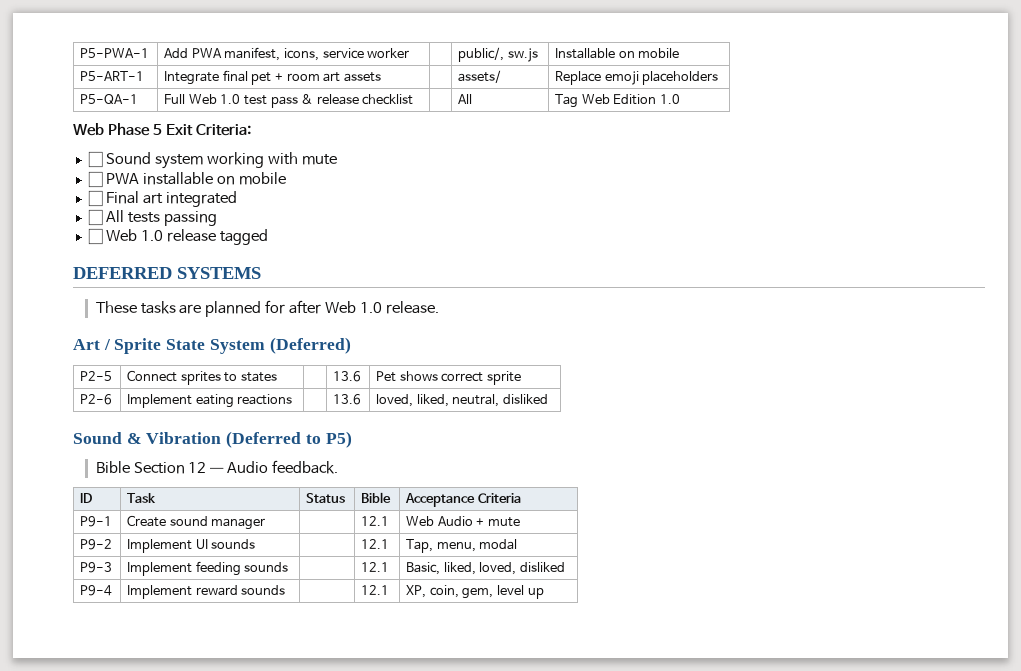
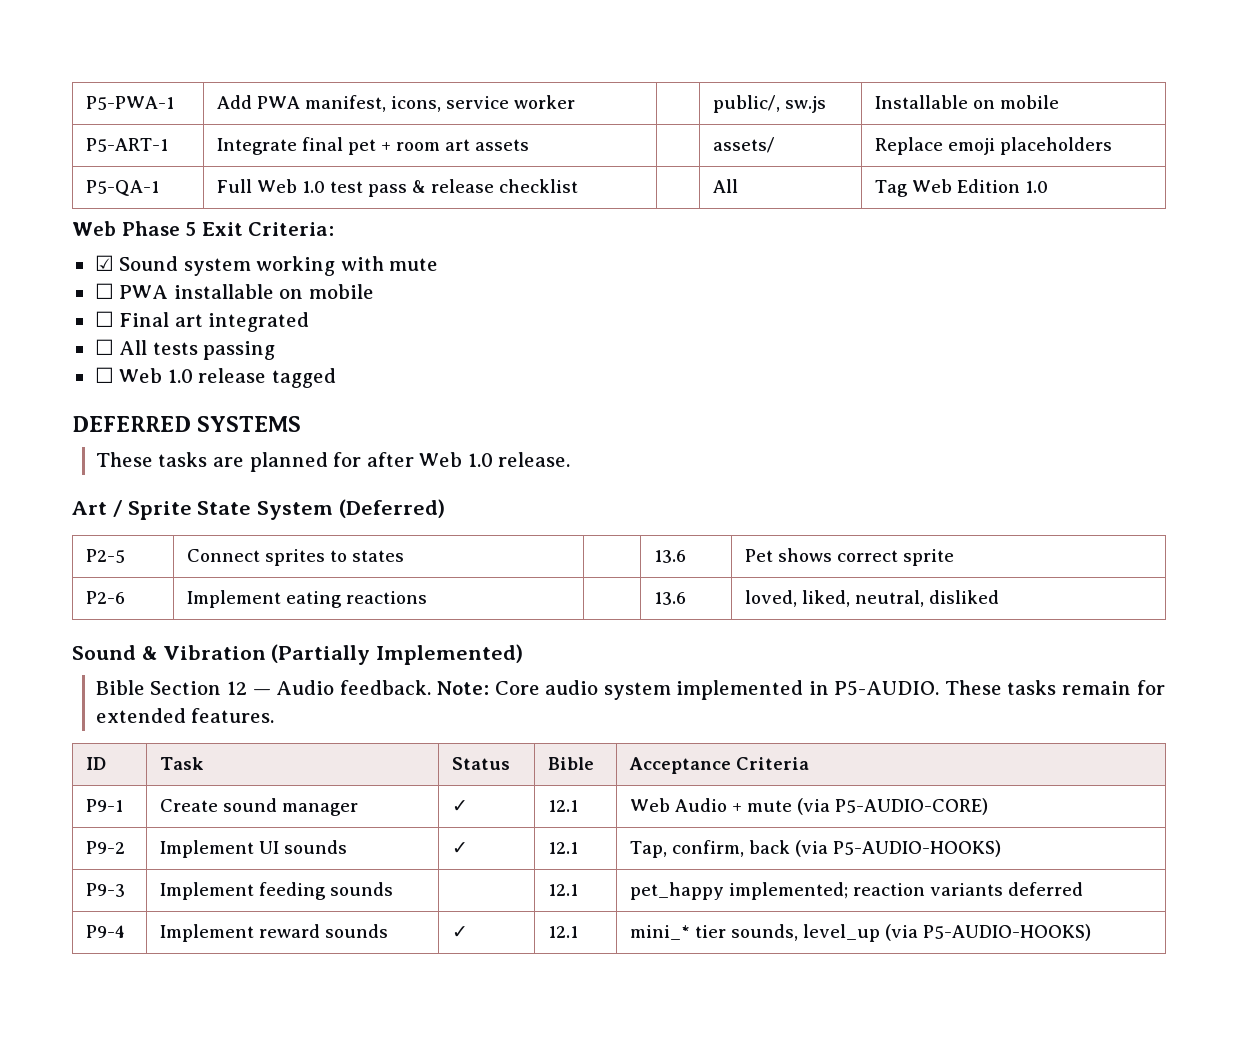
- ☐ Sound system working with mute
+ ☑ Sound system working with mute
- Sound & Vibration (Deferred to P5)
+ Sound & Vibration (Partially Implemented)
+ Note: Core audio system implemented in P5-AUDIO. These tasks remain for extended features.
- P9-1 | Create sound manager | | 12.1 | Web Audio + mute
+ P9-1 | Create sound manager | ✓ | 12.1 | Web Audio + mute (via P5-AUDIO-CORE)
- P9-2 | Implement UI sounds | | 12.1 | Tap, menu, modal
+ P9-2 | Implement UI sounds | ✓ | 12.1 | Tap, confirm, back (via P5-AUDIO-HOOKS)
- P9-3 | Implement feeding sounds | | 12.1 | Basic, liked, loved, disliked
+ P9-3 | Implement feeding sounds | | 12.1 | pet_happy implemented; reaction variants deferred
- P9-4 | Implement reward sounds | | 12.1 | XP, coin, gem, level up
+ P9-4 | Implement reward sounds | ✓ | 12.1 | mini_* tier sounds, level_up (via P5-AUDIO-HOOKS)

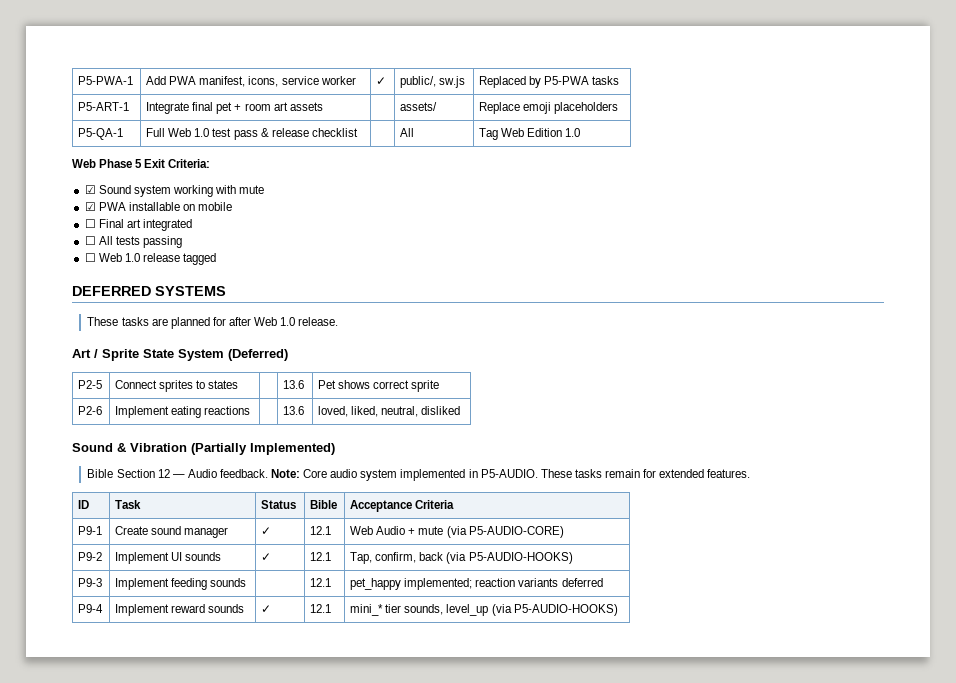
- P5-PWA-1 | Add PWA manifest, icons, service worker | | public/, sw.js | Installable on mobile
+ P5-PWA-1 | Add PWA manifest, icons, service worker | ✓ | public/, sw.js | Replaced by P5-PWA tasks
- ☐ PWA installable on mobile
+ ☑ PWA installable on mobile

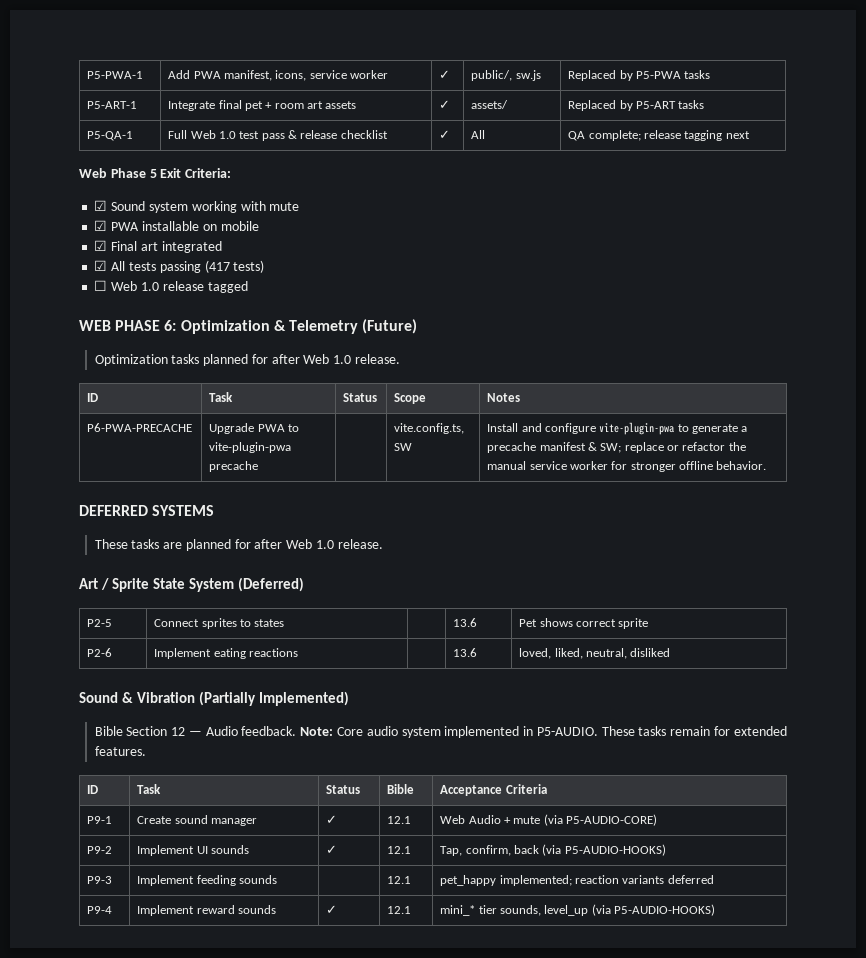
- P5-ART-1 | Integrate final pet + room art assets | | assets/ | Replace emoji placeholders
+ P5-ART-1 | Integrate final pet + room art assets | ✓ | assets/ | Replaced by P5-ART tasks
- P5-QA-1 | Full Web 1.0 test pass & release checklist | | All | Tag Web Edition 1.0
+ P5-QA-1 | Full Web 1.0 test pass & release checklist | ✓ | All | QA complete; release tagging next
- ☐ Final art integrated
+ ☑ Final art integrated
- ☐ All tests passing
+ ☑ All tests passing (417 tests)
+ WEB PHASE 6: Optimization & Telemetry (Future)
+ Optimization tasks planned for after Web 1.0 release.
+ ID | Task | Status | Scope | Notes
+ P6-PWA-PRECACHE | Upgrade PWA to vite-plugin-pwa precache | | vite.config.ts, SW | Install and configure vite-plugin-pwa to generate a precache manifest & SW; replace or refactor the manual service worker for stronger offline behavior.

